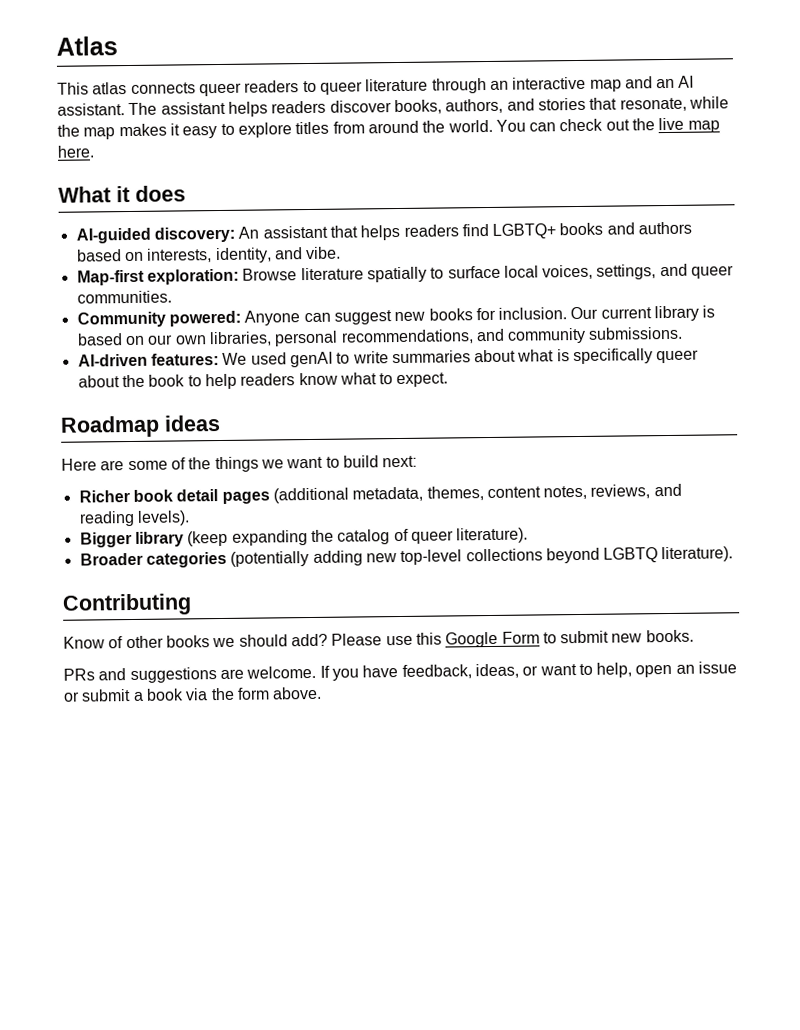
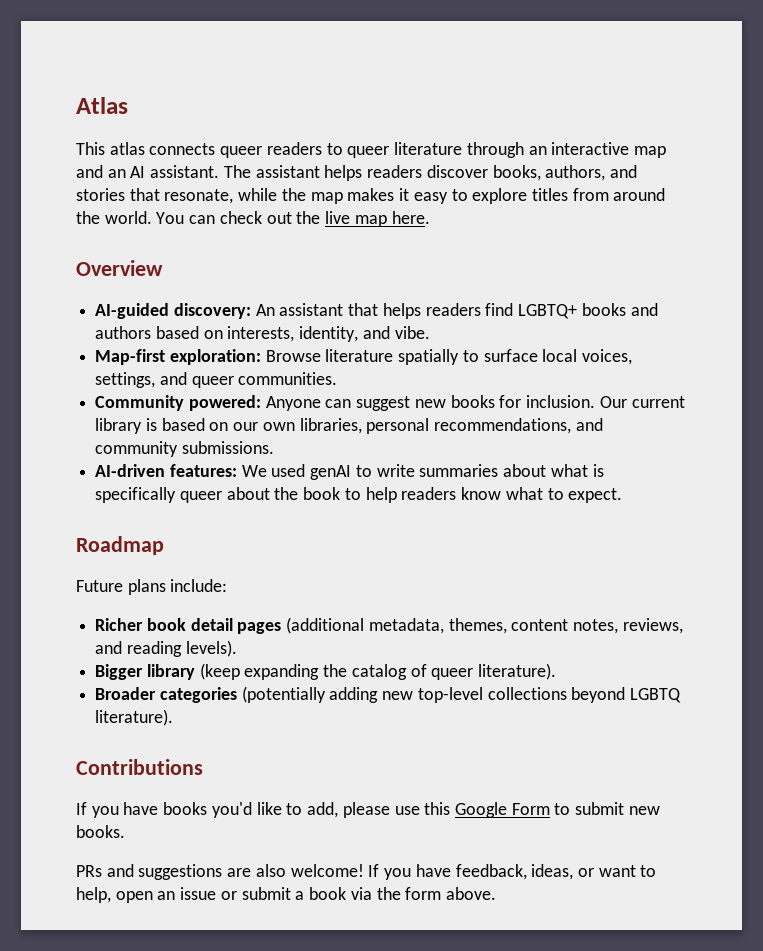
- What it does
+ Overview
- Roadmap ideas
- Here are some of the things we want to build next:
+ Roadmap
+ Future plans include:
- Contributing
- Know of other books we should add? Please use this Google Form to submit new books.
+ Contributions
+ If you have books you'd like to add, please use this Google Form to submit new books.
- PRs and suggestions are welcome.
+ PRs and suggestions are also welcome!

